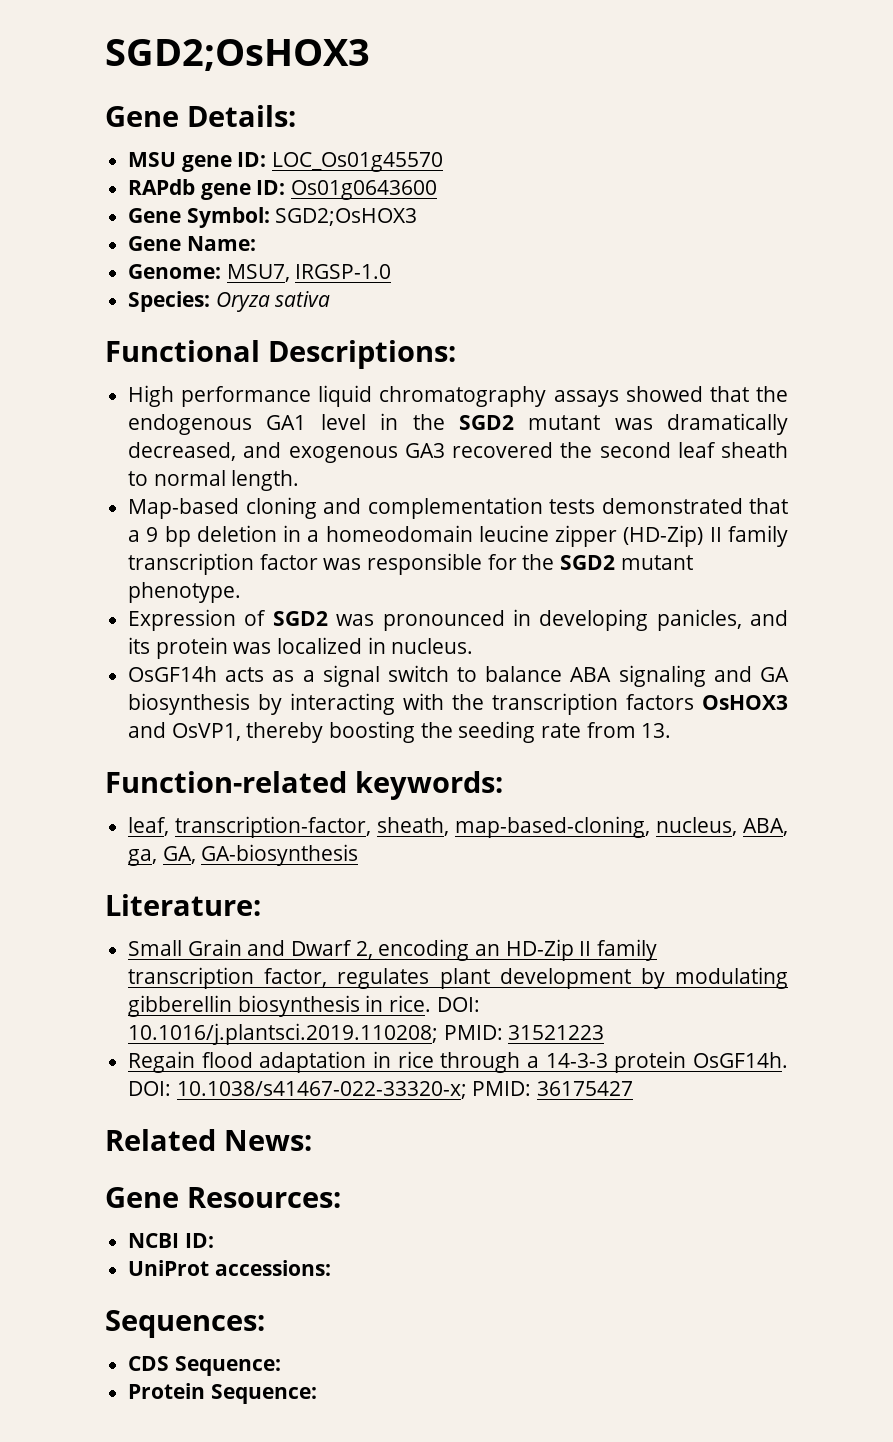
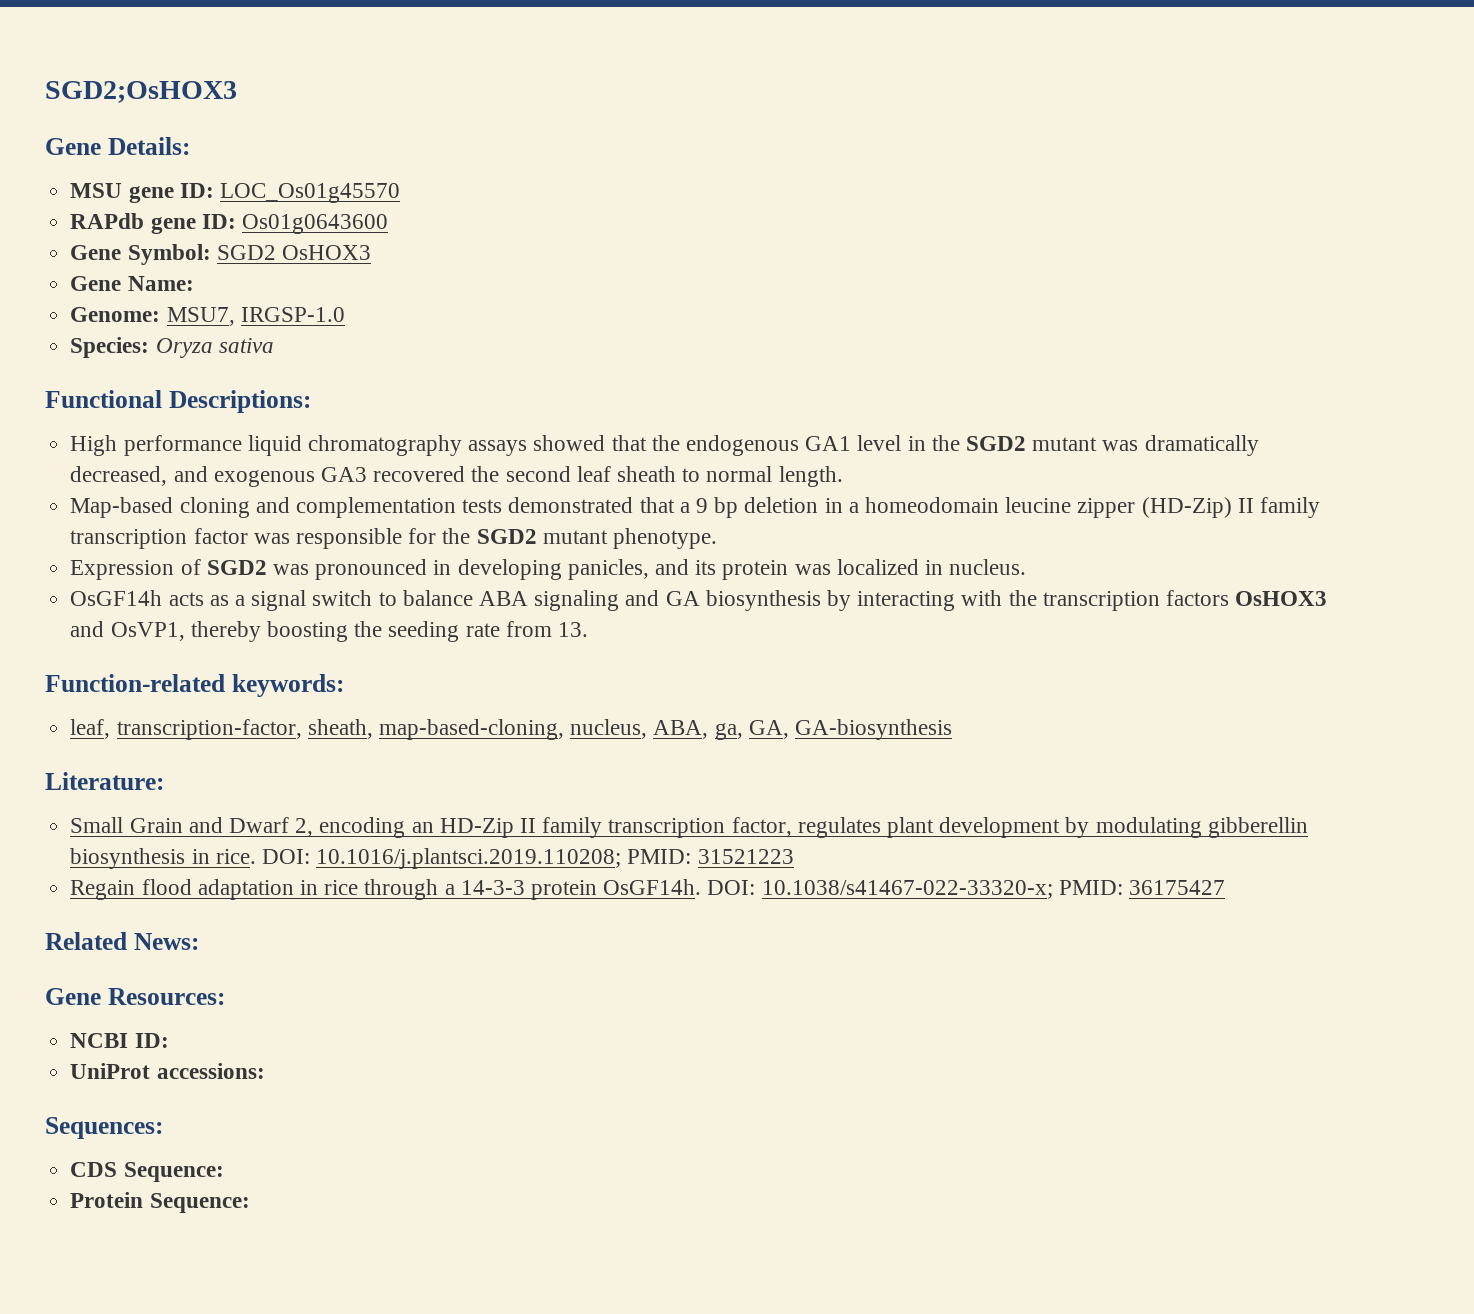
- Gene Symbol: SGD2;OsHOX3
+ Gene Symbol: SGD2 OsHOX3

